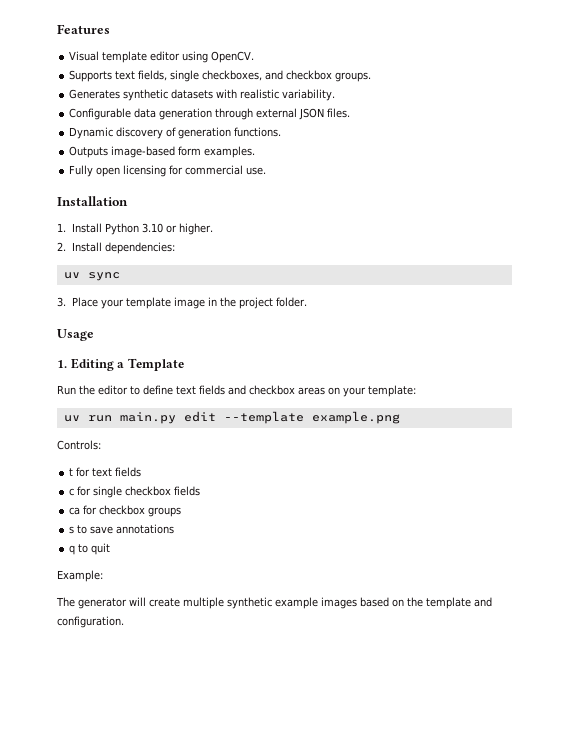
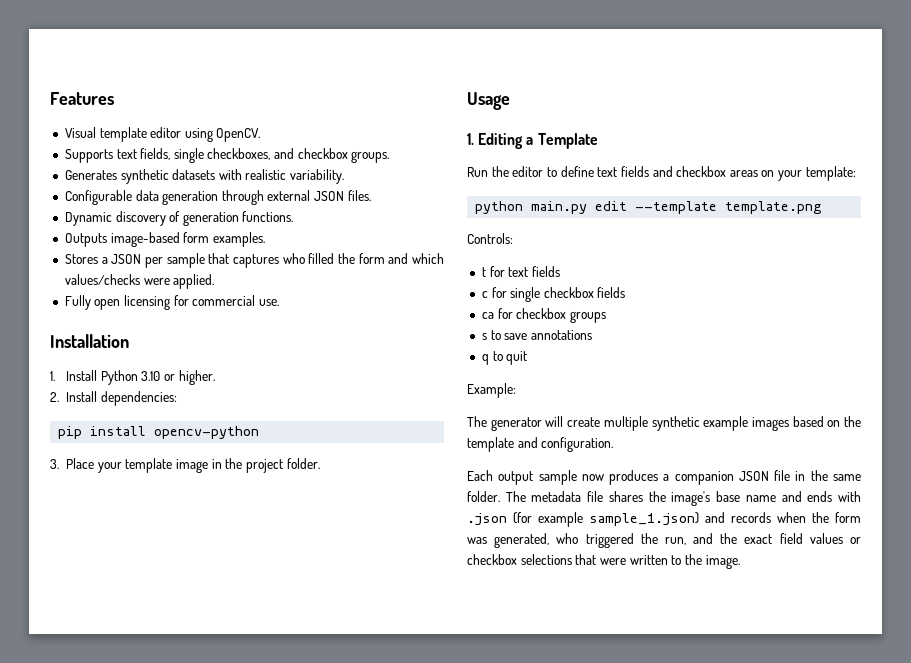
+ Stores a JSON per sample that captures who filled the form and which values/checks were applied.
- uv sync
+ pip install opencv-python
- uv run main.py edit --template example.png
+ python main.py edit --template template.png
+ Each output sample now produces a companion JSON file in the same folder. The metadata file shares the image's base name and ends with .json (for example sample_1.json) and records when the form was generated, who triggered the run, and the exact field values or checkbox selections that were written to the image.

